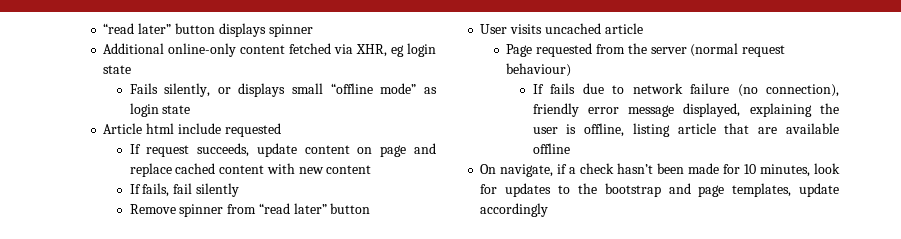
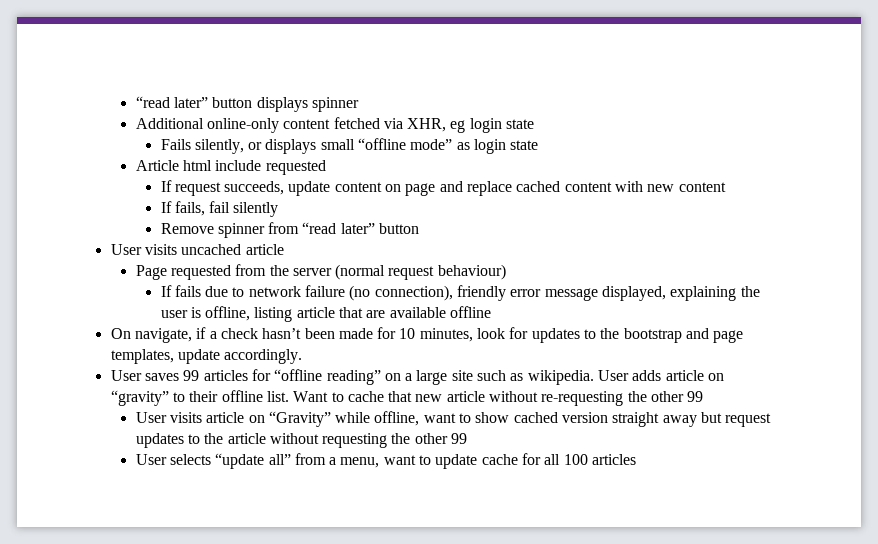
- On navigate, if a check hasn’t been made for 10 minutes, look for updates to the bootstrap and page templates, update accordingly
+ On navigate, if a check hasn’t been made for 10 minutes, look for updates to the bootstrap and page templates, update accordingly.
+ User saves 99 articles for “offline reading” on a large site such as wikipedia. User adds article on “gravity” to their offline list. Want to cache that new article without re-requesting the other 99
+ User visits article on “Gravity” while offline, want to show cached version straight away but request updates to the article without requesting the other 99
+ User selects “update all” from a menu, want to update cache for all 100 articles

